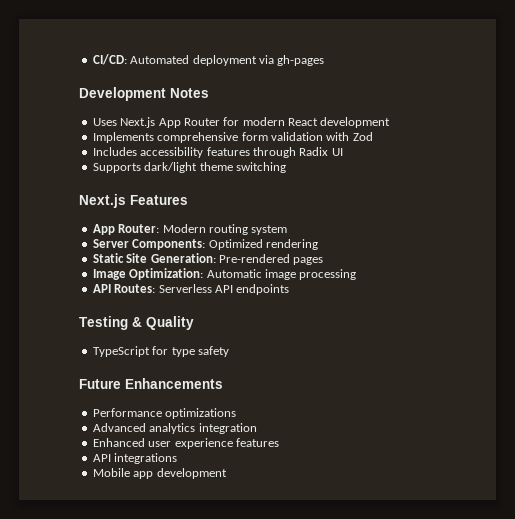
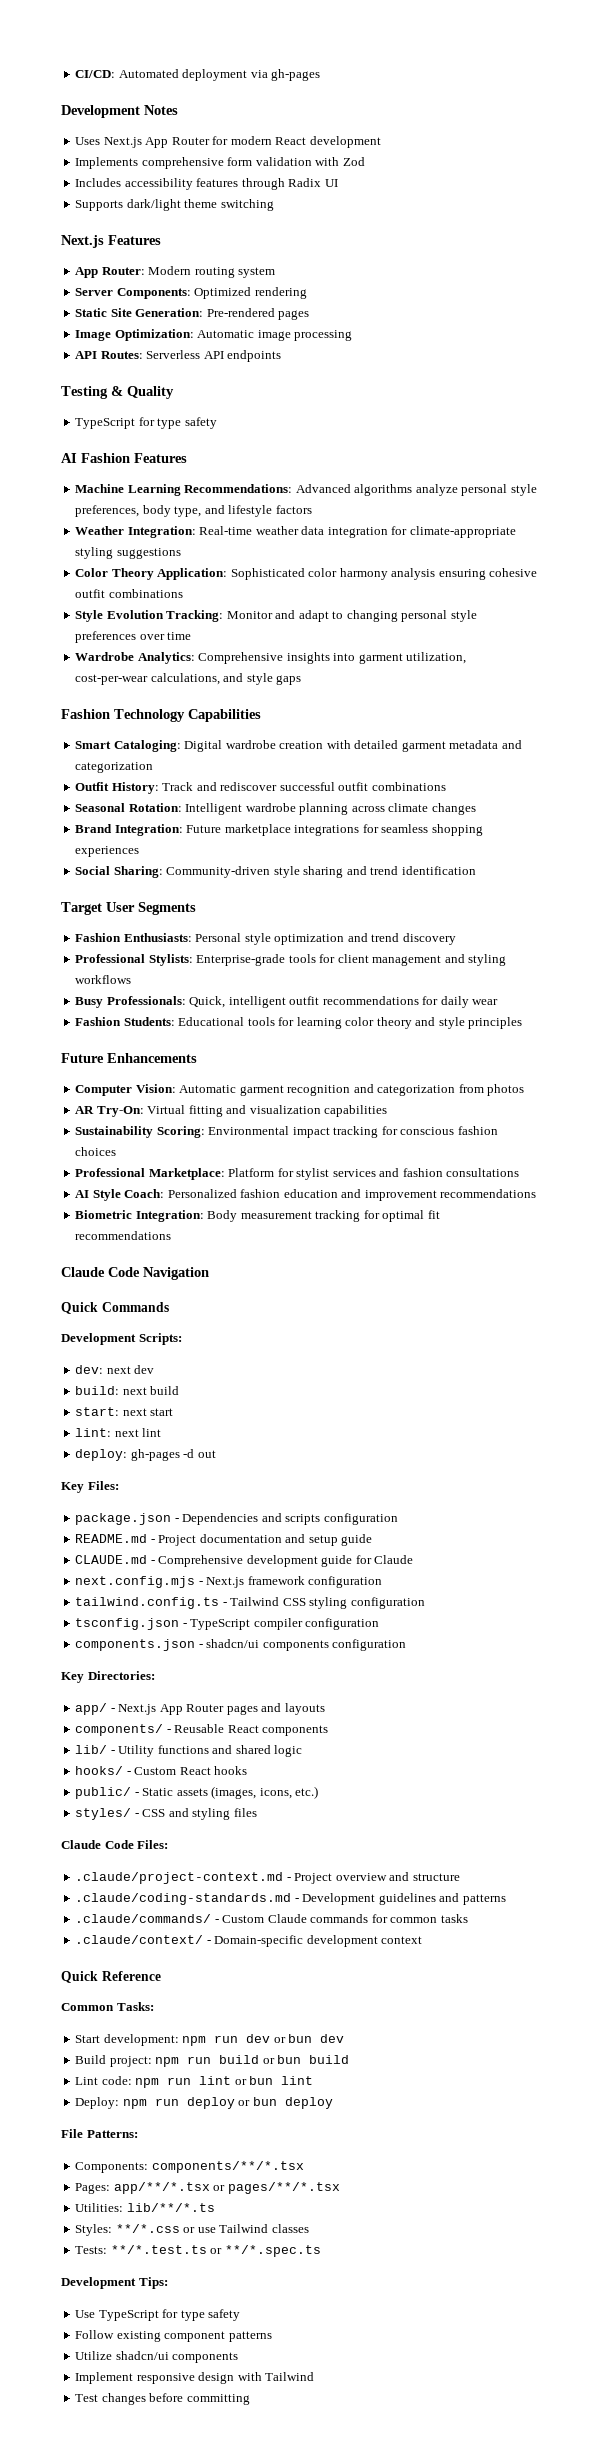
+ AI Fashion Features
+ Machine Learning Recommendations: Advanced algorithms analyze personal style preferences, body type, and lifestyle factors
+ Weather Integration: Real-time weather data integration for climate-appropriate styling suggestions
+ Color Theory Application: Sophisticated color harmony analysis ensuring cohesive outfit combinations
+ Style Evolution Tracking: Monitor and adapt to changing personal style preferences over time
+ Wardrobe Analytics: Comprehensive insights into garment utilization, cost-per-wear calculations, and style gaps
+ Fashion Technology Capabilities
+ Smart Cataloging: Digital wardrobe creation with detailed garment metadata and categorization
+ Outfit History: Track and rediscover successful outfit combinations
+ Seasonal Rotation: Intelligent wardrobe planning across climate changes
+ Brand Integration: Future marketplace integrations for seamless shopping experiences
+ Social Sharing: Community-driven style sharing and trend identification
+ Target User Segments
+ Fashion Enthusiasts: Personal style optimization and trend discovery
+ Professional Stylists: Enterprise-grade tools for client management and styling workflows
+ Busy Professionals: Quick, intelligent outfit recommendations for daily wear
+ Fashion Students: Educational tools for learning color theory and style principles
  Future Enhancements
- Performance optimizations
- Advanced analytics integration
- Enhanced user experience features
- API integrations
- Mobile app development
+ Computer Vision: Automatic garment recognition and categorization from photos
+ AR Try-On: Virtual fitting and visualization capabilities
+ Sustainability Scoring: Environmental impact tracking for conscious fashion choices
+ Professional Marketplace: Platform for stylist services and fashion consultations
+ AI Style Coach: Personalized fashion education and improvement recommendations
+ Biometric Integration: Body measurement tracking for optimal fit recommendations
+ Claude Code Navigation
+ Quick Commands
+ Development Scripts:
+ dev: next dev
+ build: next build
+ start: next start
+ lint: next lint
+ deploy: gh-pages -d out
+ Key Files:
+ package.json - Dependencies and scripts configuration
+ README.md - Project documentation and setup guide
+ CLAUDE.md - Comprehensive development guide for Claude
+ next.config.mjs - Next.js framework configuration
+ tailwind.config.ts - Tailwind CSS styling configuration
+ tsconfig.json - TypeScript compiler configuration
+ components.json - shadcn/ui components configuration
+ Key Directories:
+ app/ - Next.js App Router pages and layouts
+ components/ - Reusable React components
+ lib/ - Utility functions and shared logic
+ hooks/ - Custom React hooks
+ public/ - Static assets (images, icons, etc.)
+ styles/ - CSS and styling files
+ Claude Code Files:
+ .claude/project-context.md - Project overview and structure
+ .claude/coding-standards.md - Development guidelines and patterns
+ .claude/commands/ - Custom Claude commands for common tasks
+ .claude/context/ - Domain-specific development context
+ Quick Reference
+ Common Tasks:
+ Start development: npm run dev or bun dev
+ Build project: npm run build or bun build
+ Lint code: npm run lint or bun lint
+ Deploy: npm run deploy or bun deploy
+ File Patterns:
+ Components: components/**/*.tsx
+ Pages: app/**/*.tsx or pages/**/*.tsx
+ Utilities: lib/**/*.ts
+ Styles: **/*.css or use Tailwind classes
+ Tests: **/*.test.ts or **/*.spec.ts
+ Development Tips:
+ Use TypeScript for type safety
+ Follow existing component patterns
+ Utilize shadcn/ui components
+ Implement responsive design with Tailwind
+ Test changes before committing

